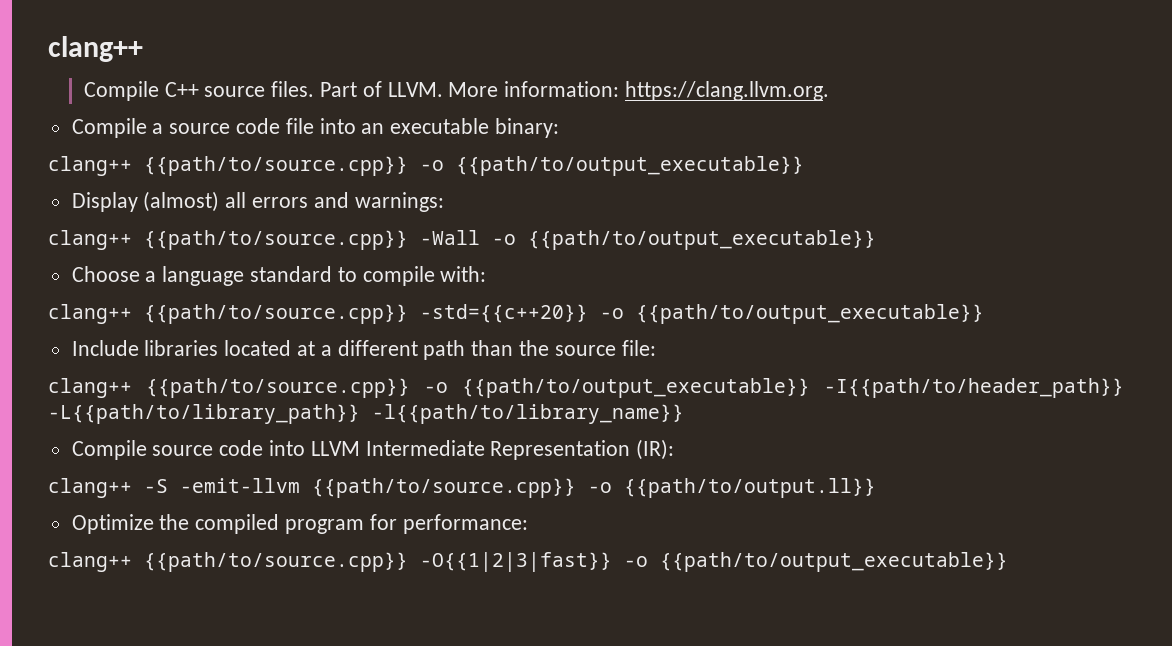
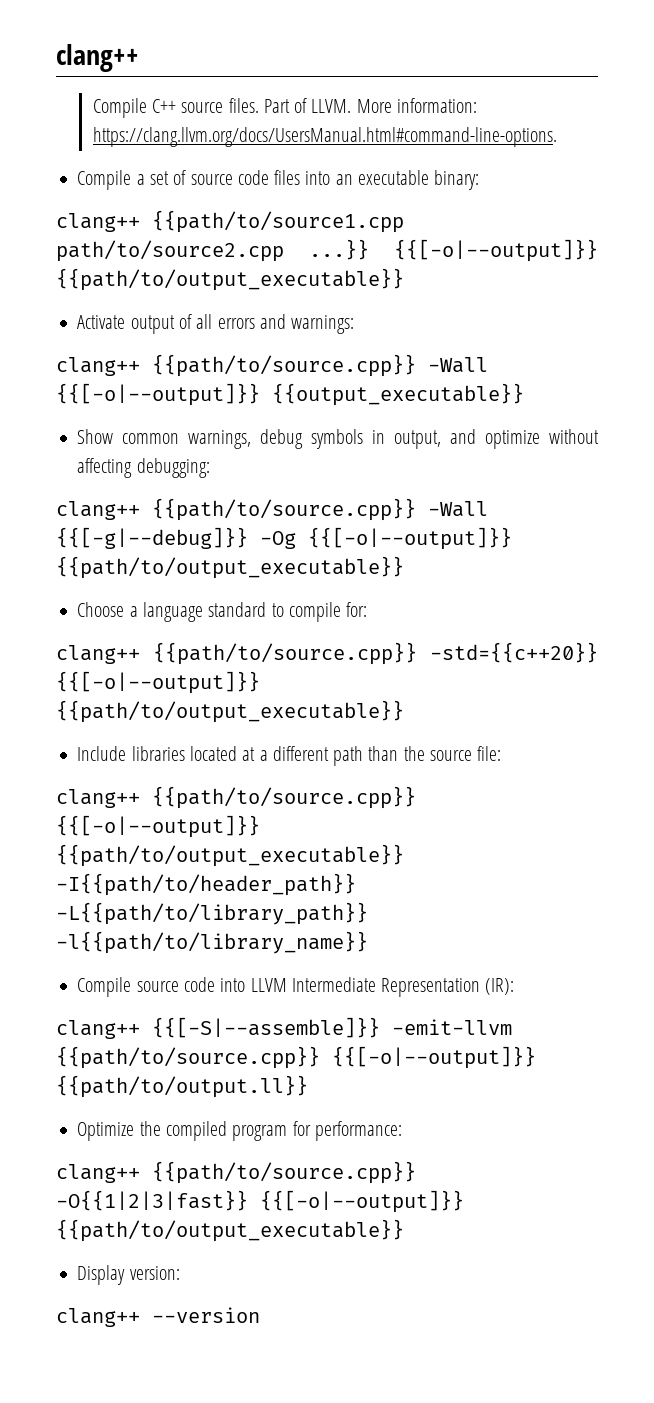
- More information: https://clang.llvm.org.
+ More information: https://clang.llvm.org/docs/UsersManual.html#command-line-options.
- Compile a source code file into an executable binary:
- clang++ {{path/to/source.cpp}} -o {{path/to/output_executable}}
- Display (almost) all errors and warnings:
+ Compile a set of source code files into an executable binary:
+ clang++ {{path/to/source1.cpp path/to/source2.cpp ...}} {{[-o|--output]}} {{path/to/output_executable}}
+ Activate output of all errors and warnings:
- clang++ {{path/to/source.cpp}} -Wall -o {{path/to/output_executable}}
+ clang++ {{path/to/source.cpp}} -Wall {{[-o|--output]}} {{output_executable}}
+ Show common warnings, debug symbols in output, and optimize without affecting debugging:
+ clang++ {{path/to/source.cpp}} -Wall {{[-g|--debug]}} -Og {{[-o|--output]}} {{path/to/output_executable}}
- Choose a language standard to compile with:
+ Choose a language standard to compile for:
- clang++ {{path/to/source.cpp}} -std={{c++20}} -o {{path/to/output_executable}}
+ clang++ {{path/to/source.cpp}} -std={{c++20}} {{[-o|--output]}} {{path/to/output_executable}}
- clang++ {{path/to/source.cpp}} -o {{path/to/output_executable}} -I{{path/to/header_path}} -L{{path/to/library_path}} -l{{path/to/library_name}}
+ clang++ {{path/to/source.cpp}} {{[-o|--output]}} {{path/to/output_executable}} -I{{path/to/header_path}} -L{{path/to/library_path}} -l{{path/to/library_name}}
- clang++ -S -emit-llvm {{path/to/source.cpp}} -o {{path/to/output.ll}}
+ clang++ {{[-S|--assemble]}} -emit-llvm {{path/to/source.cpp}} {{[-o|--output]}} {{path/to/output.ll}}
- clang++ {{path/to/source.cpp}} -O{{1|2|3|fast}} -o {{path/to/output_executable}}
+ clang++ {{path/to/source.cpp}} -O{{1|2|3|fast}} {{[-o|--output]}} {{path/to/output_executable}}
+ Display version:
+ clang++ --version

